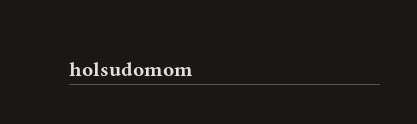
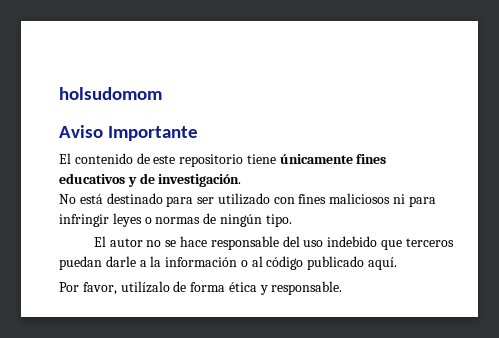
+ Aviso Importante
+ El contenido de este repositorio tiene únicamente fines educativos y de investigación.
+ No está destinado para ser utilizado con fines maliciosos ni para infringir leyes o normas de ningún tipo.
+ El autor no se hace responsable del uso indebido que terceros puedan darle a la información o al código publicado aquí.
+ Por favor, utilízalo de forma ética y responsable.

